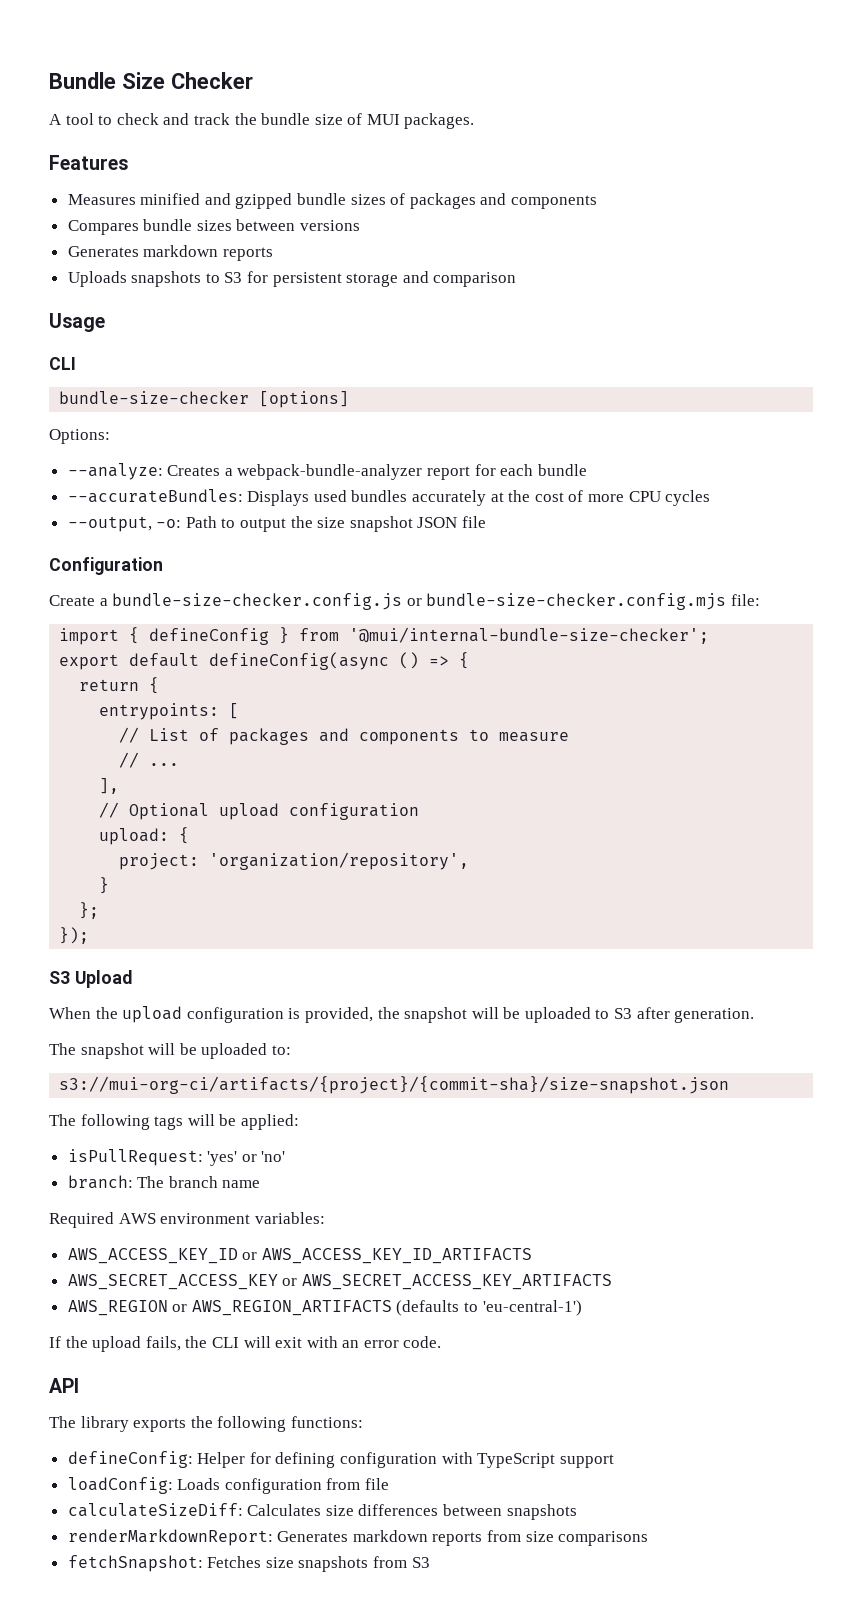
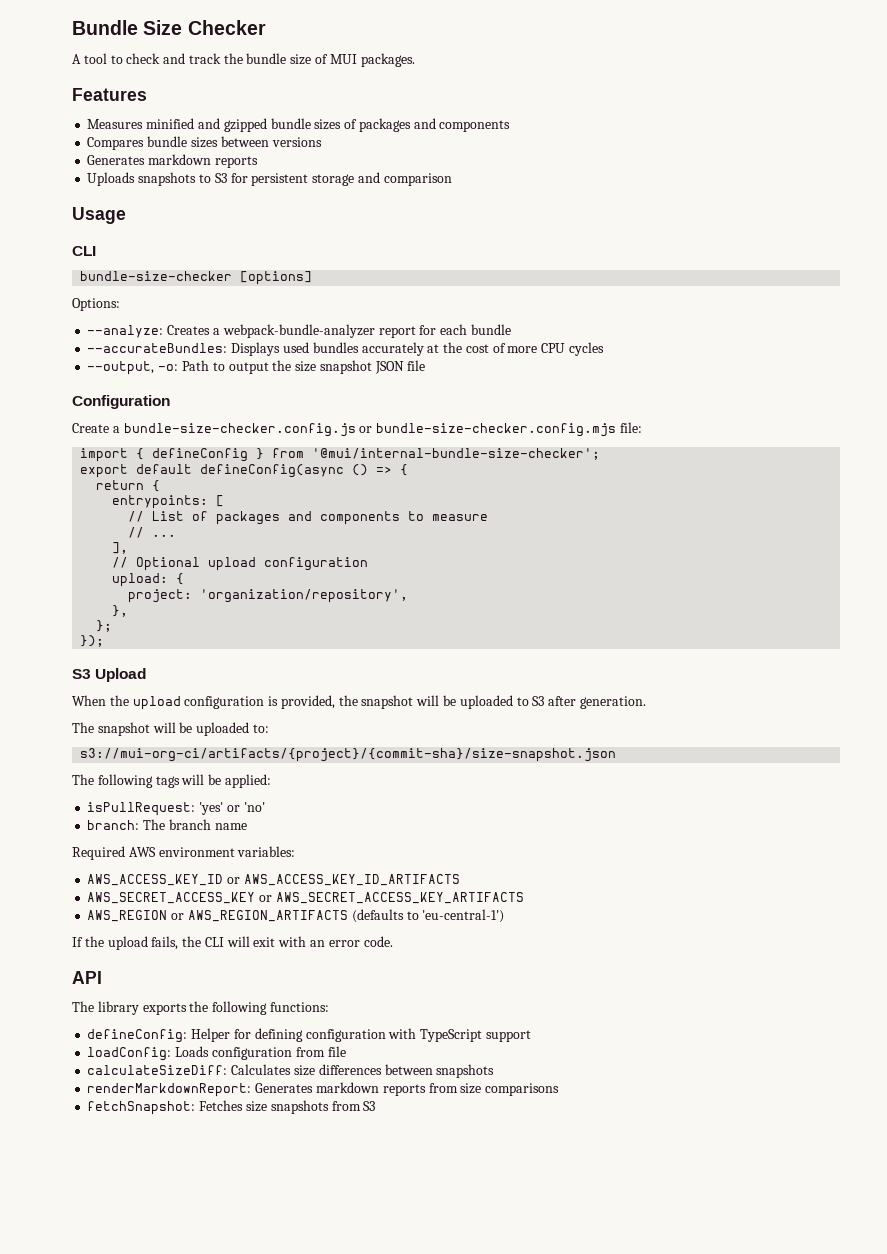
  project: 'organization/repository',
- }
+ },

